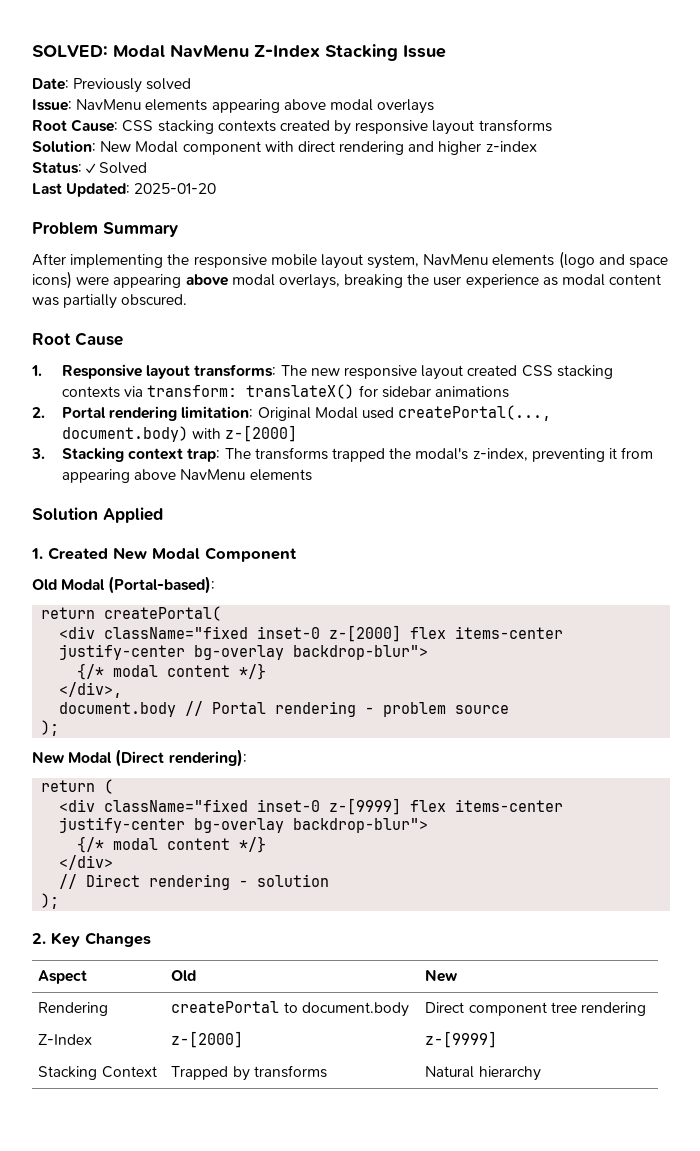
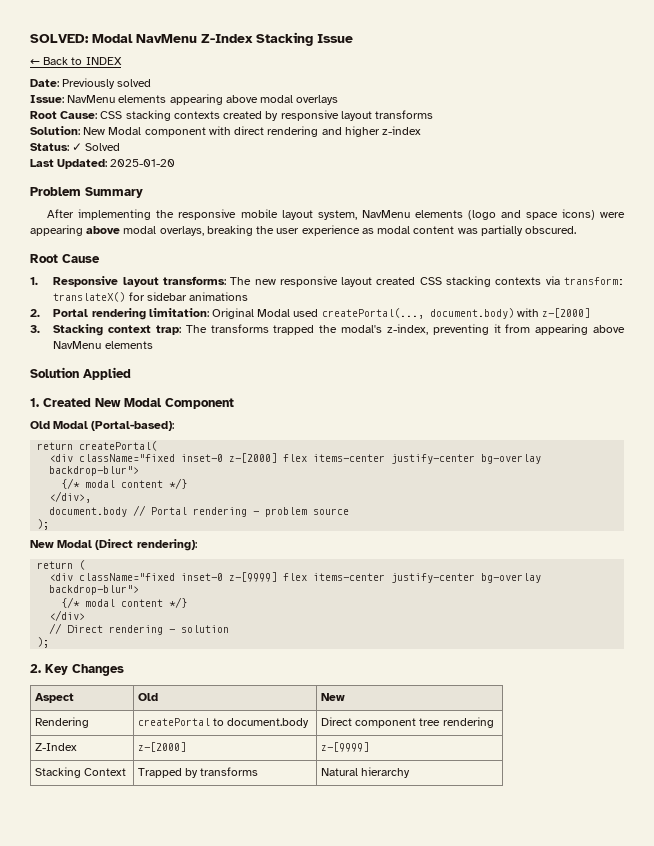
+ ← Back to INDEX

